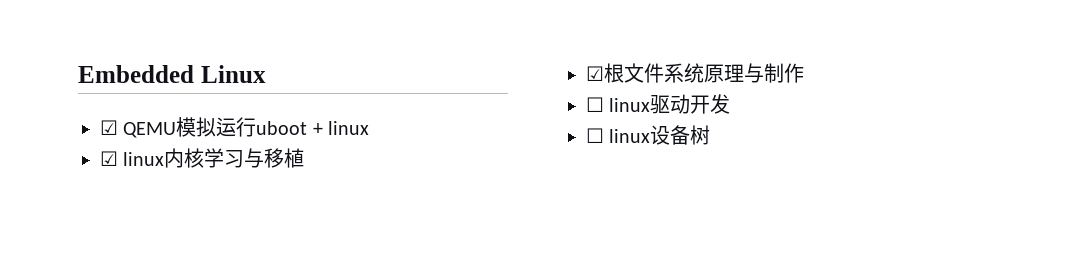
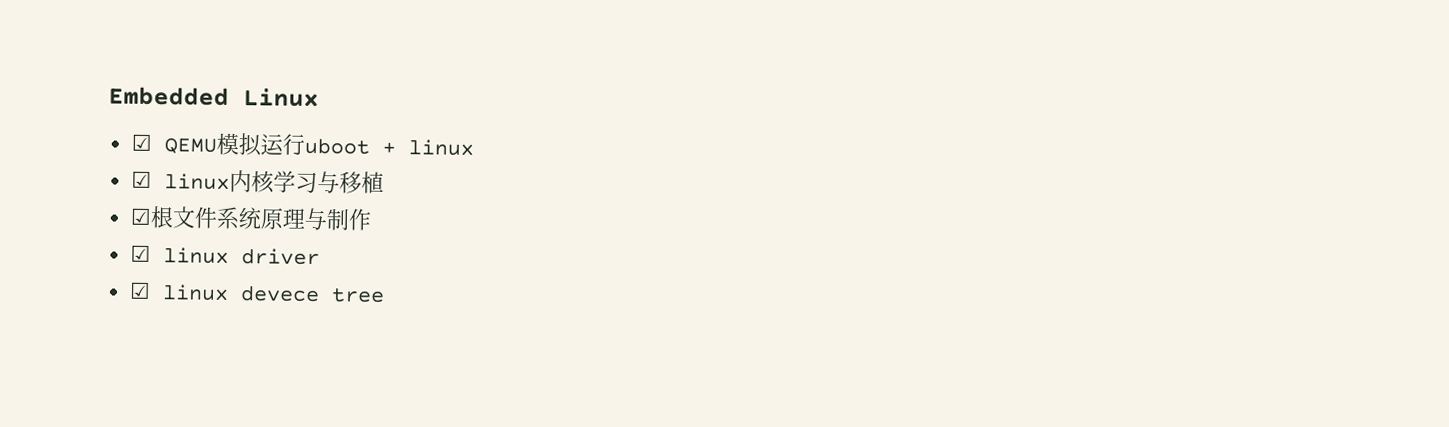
- ☐ linux驱动开发
- ☐ linux设备树
+ ☑ linux driver
+ ☑ linux devece tree

